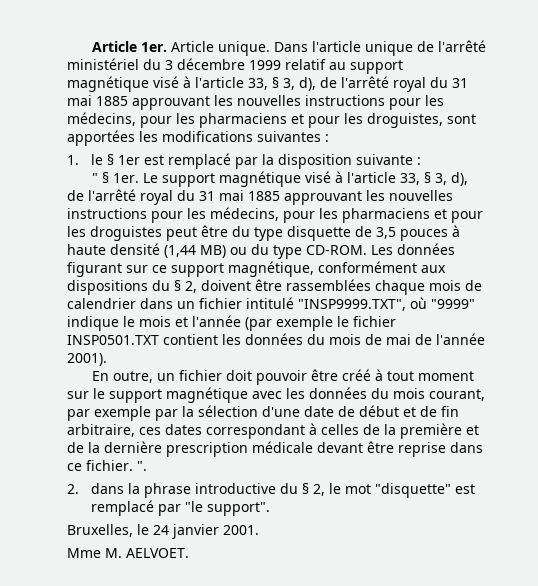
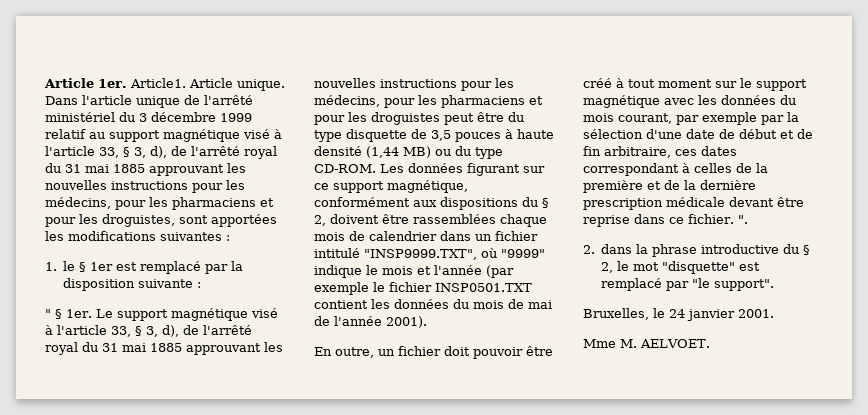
+ Article1.

